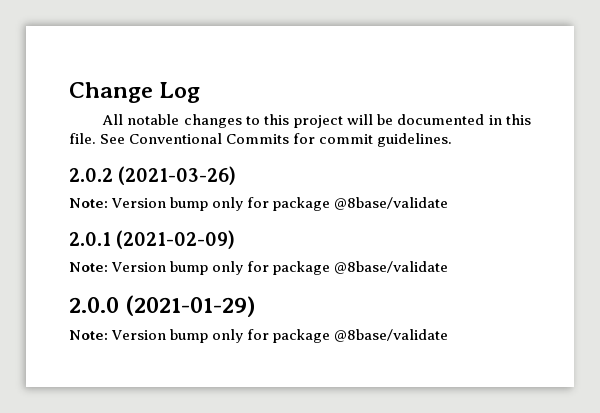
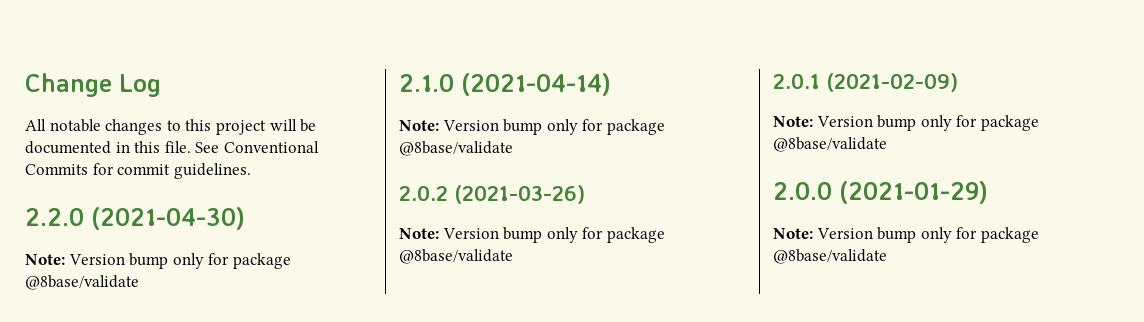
+ 2.2.0 (2021-04-30)
+ Note: Version bump only for package @8base/validate
+ 2.1.0 (2021-04-14)
+ Note: Version bump only for package @8base/validate

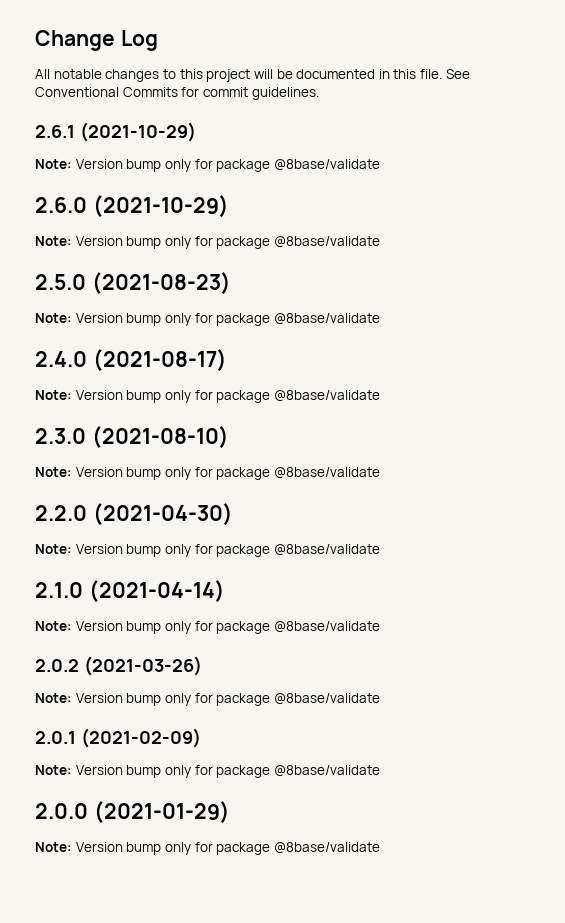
+ 2.6.1 (2021-10-29)
+ Note: Version bump only for package @8base/validate
+ 2.6.0 (2021-10-29)
+ Note: Version bump only for package @8base/validate
+ 2.5.0 (2021-08-23)
+ Note: Version bump only for package @8base/validate
+ 2.4.0 (2021-08-17)
+ Note: Version bump only for package @8base/validate
+ 2.3.0 (2021-08-10)
+ Note: Version bump only for package @8base/validate

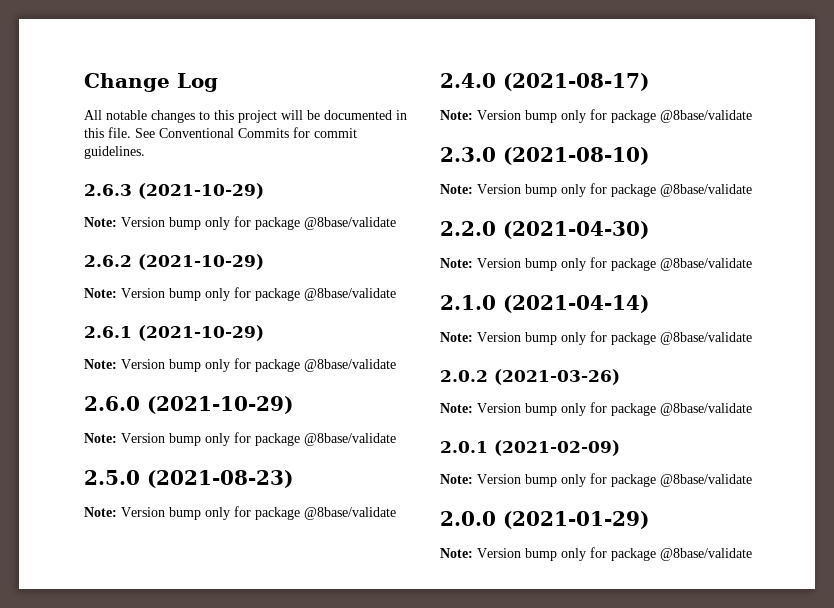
+ 2.6.3 (2021-10-29)
+ Note: Version bump only for package @8base/validate
+ 2.6.2 (2021-10-29)
+ Note: Version bump only for package @8base/validate

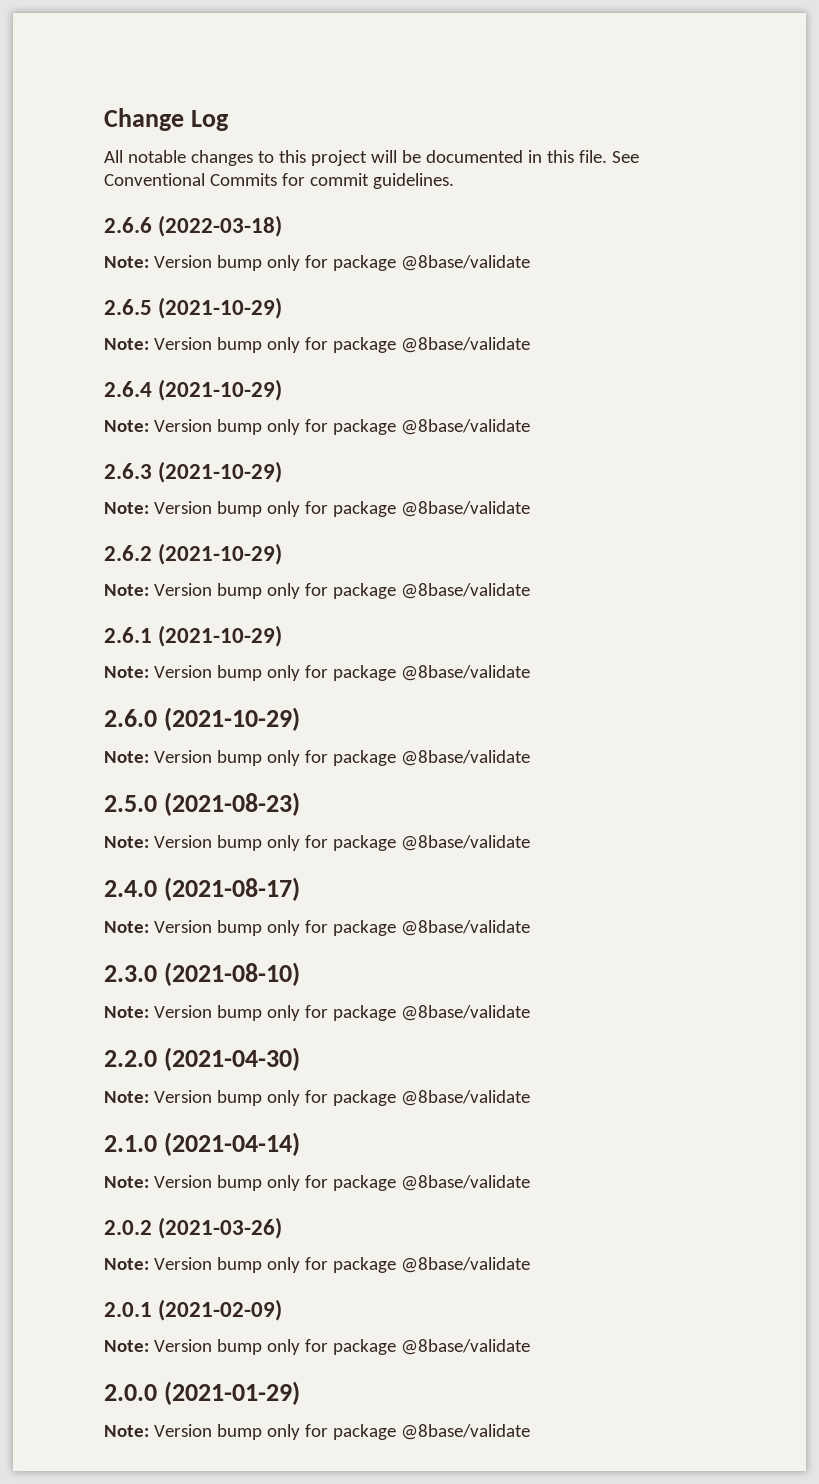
+ 2.6.6 (2022-03-18)
+ Note: Version bump only for package @8base/validate
+ 2.6.5 (2021-10-29)
+ Note: Version bump only for package @8base/validate
+ 2.6.4 (2021-10-29)
+ Note: Version bump only for package @8base/validate

